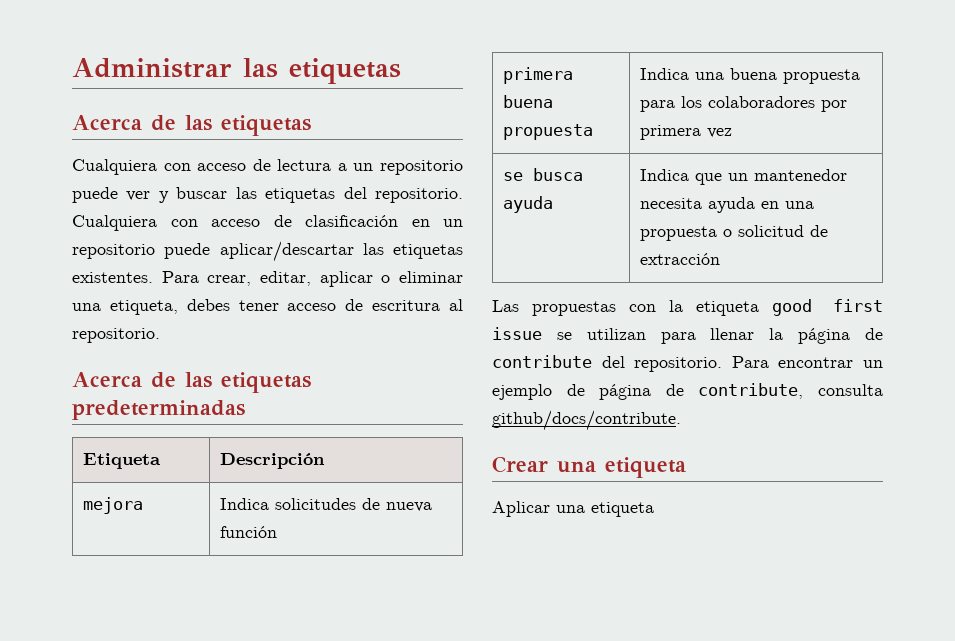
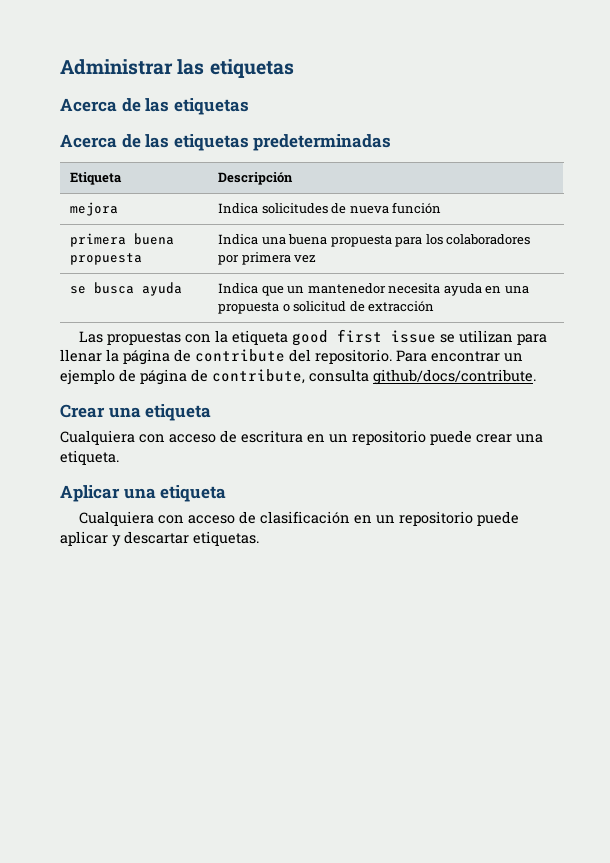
- Cualquiera con acceso de lectura a un repositorio puede ver y buscar las etiquetas del repositorio. Cualquiera con acceso de clasificación en un repositorio puede aplicar/descartar las etiquetas existentes. Para crear, editar, aplicar o eliminar una etiqueta, debes tener acceso de escritura al repositorio.
+ Cualquiera con acceso de escritura en un repositorio puede crear una etiqueta.
  Aplicar una etiqueta
+ Cualquiera con acceso de clasificación en un repositorio puede aplicar y descartar etiquetas.

